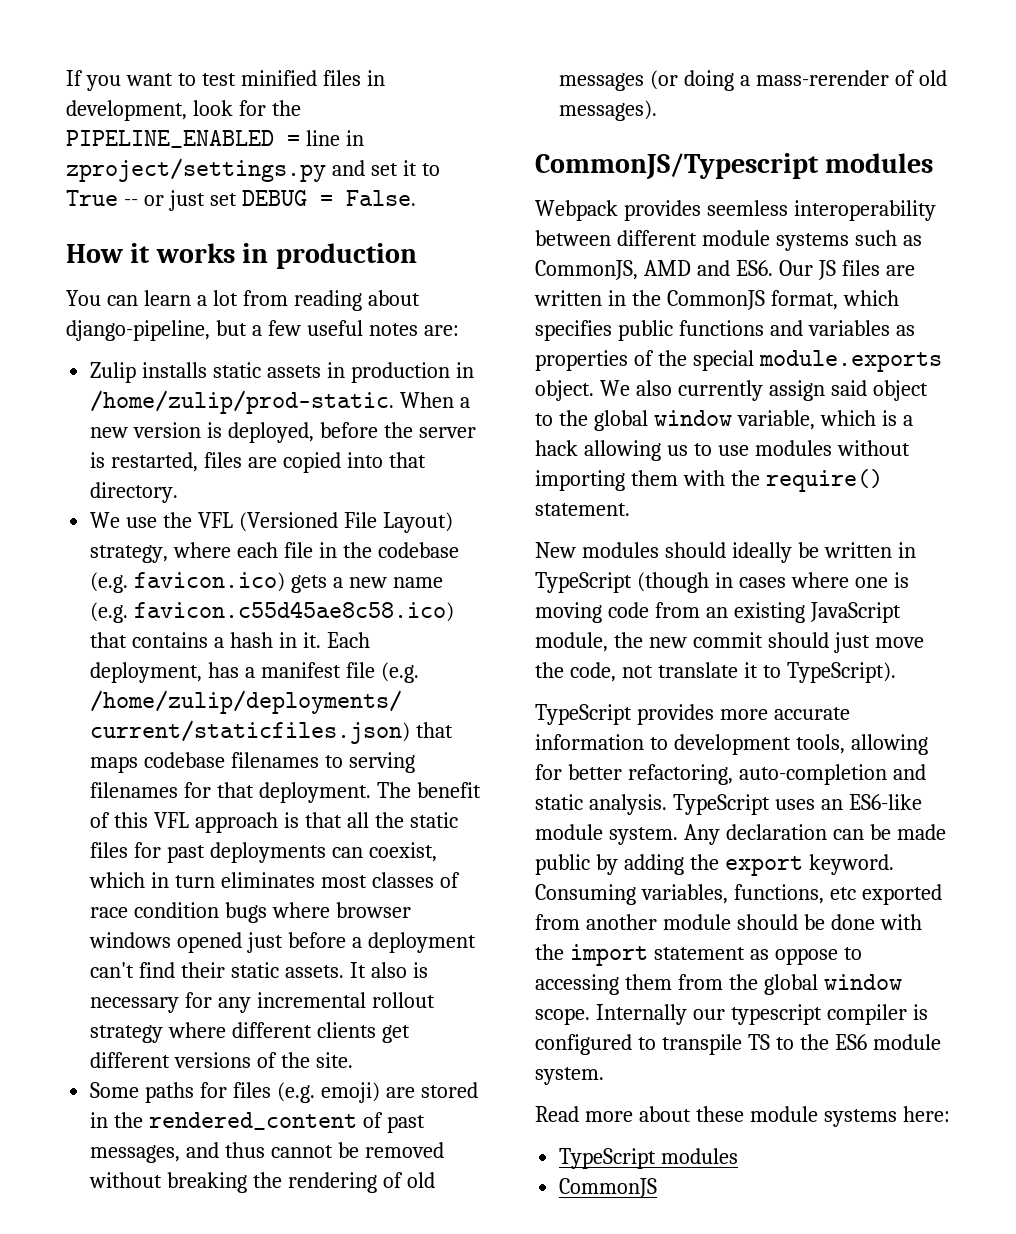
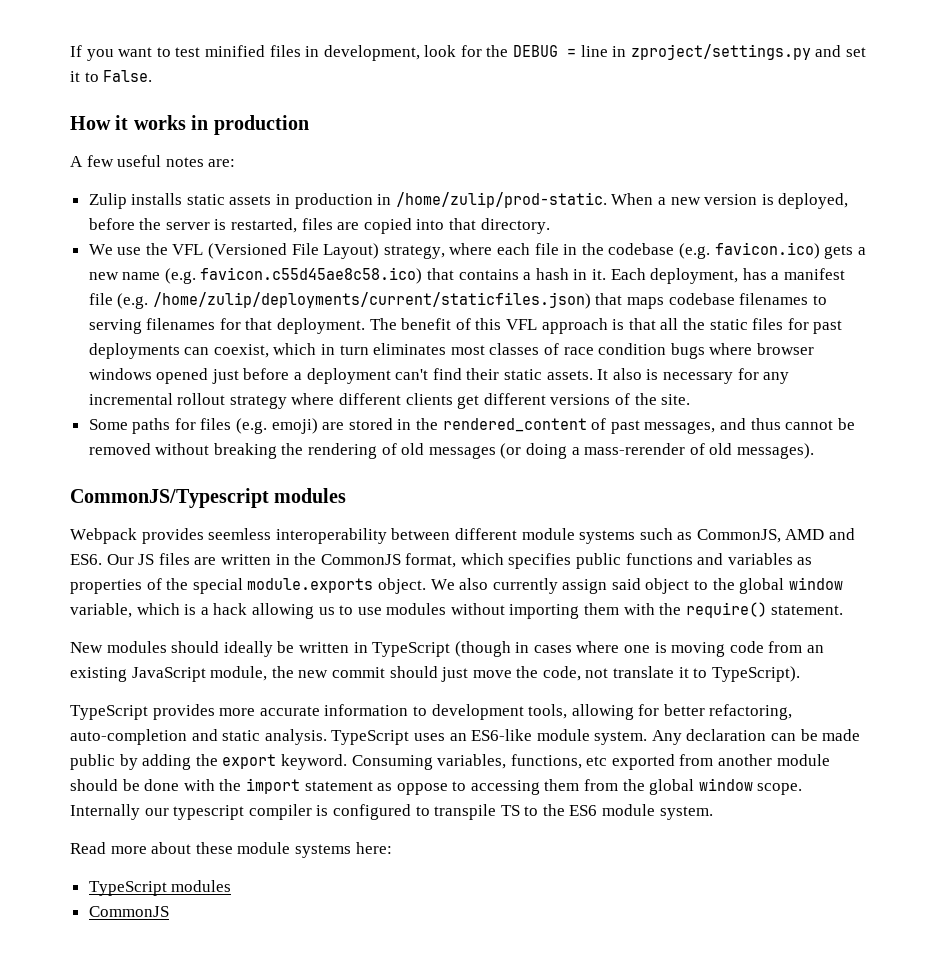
- If you want to test minified files in development, look for the PIPELINE_ENABLED = line in zproject/settings.py and set it to True -- or just set DEBUG = False.
+ If you want to test minified files in development, look for the DEBUG = line in zproject/settings.py and set it to False.
- You can learn a lot from reading about django-pipeline, but a few useful notes are:
+ A few useful notes are:

